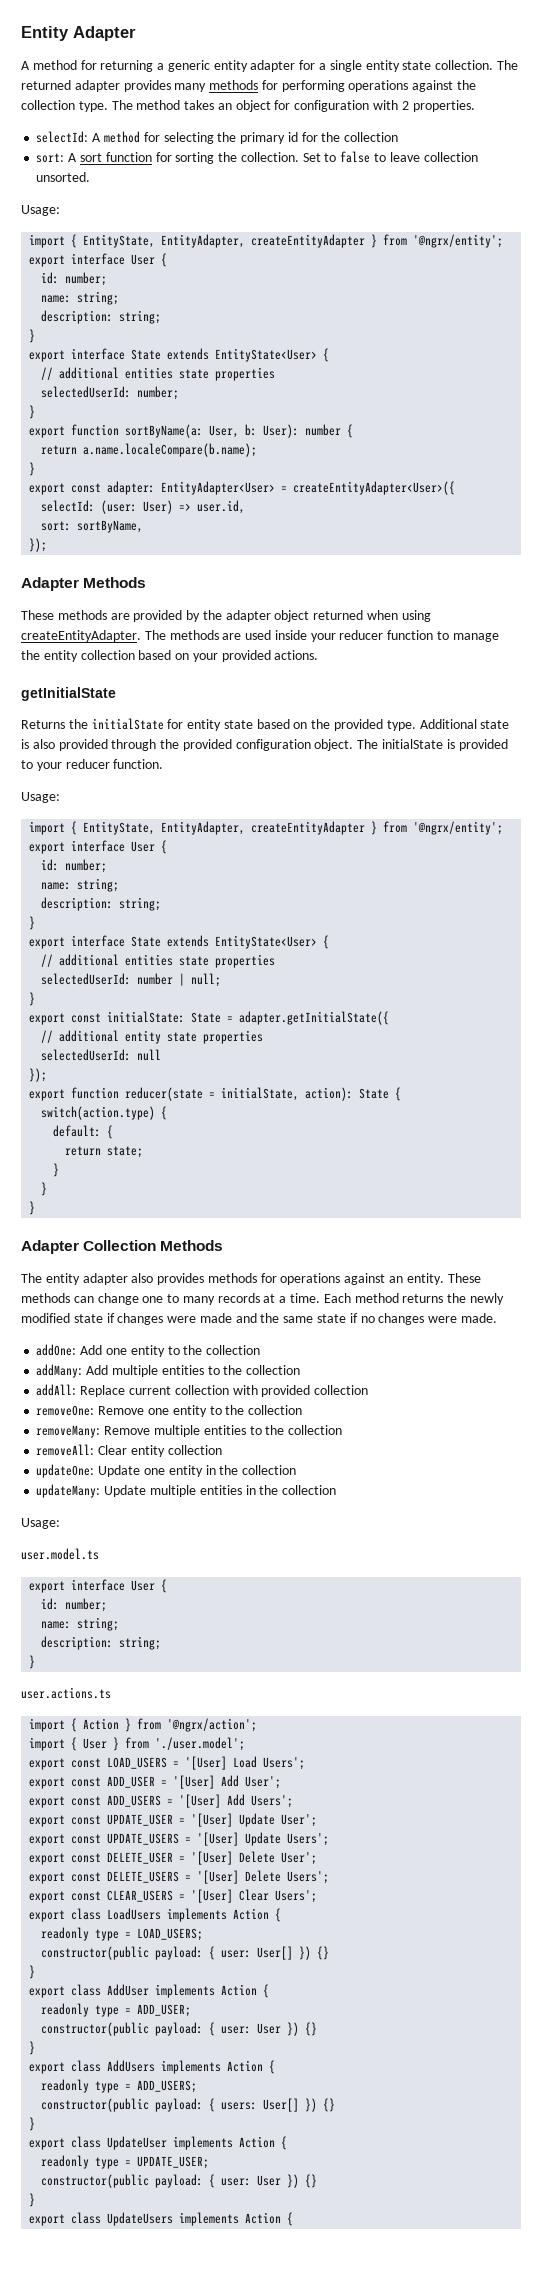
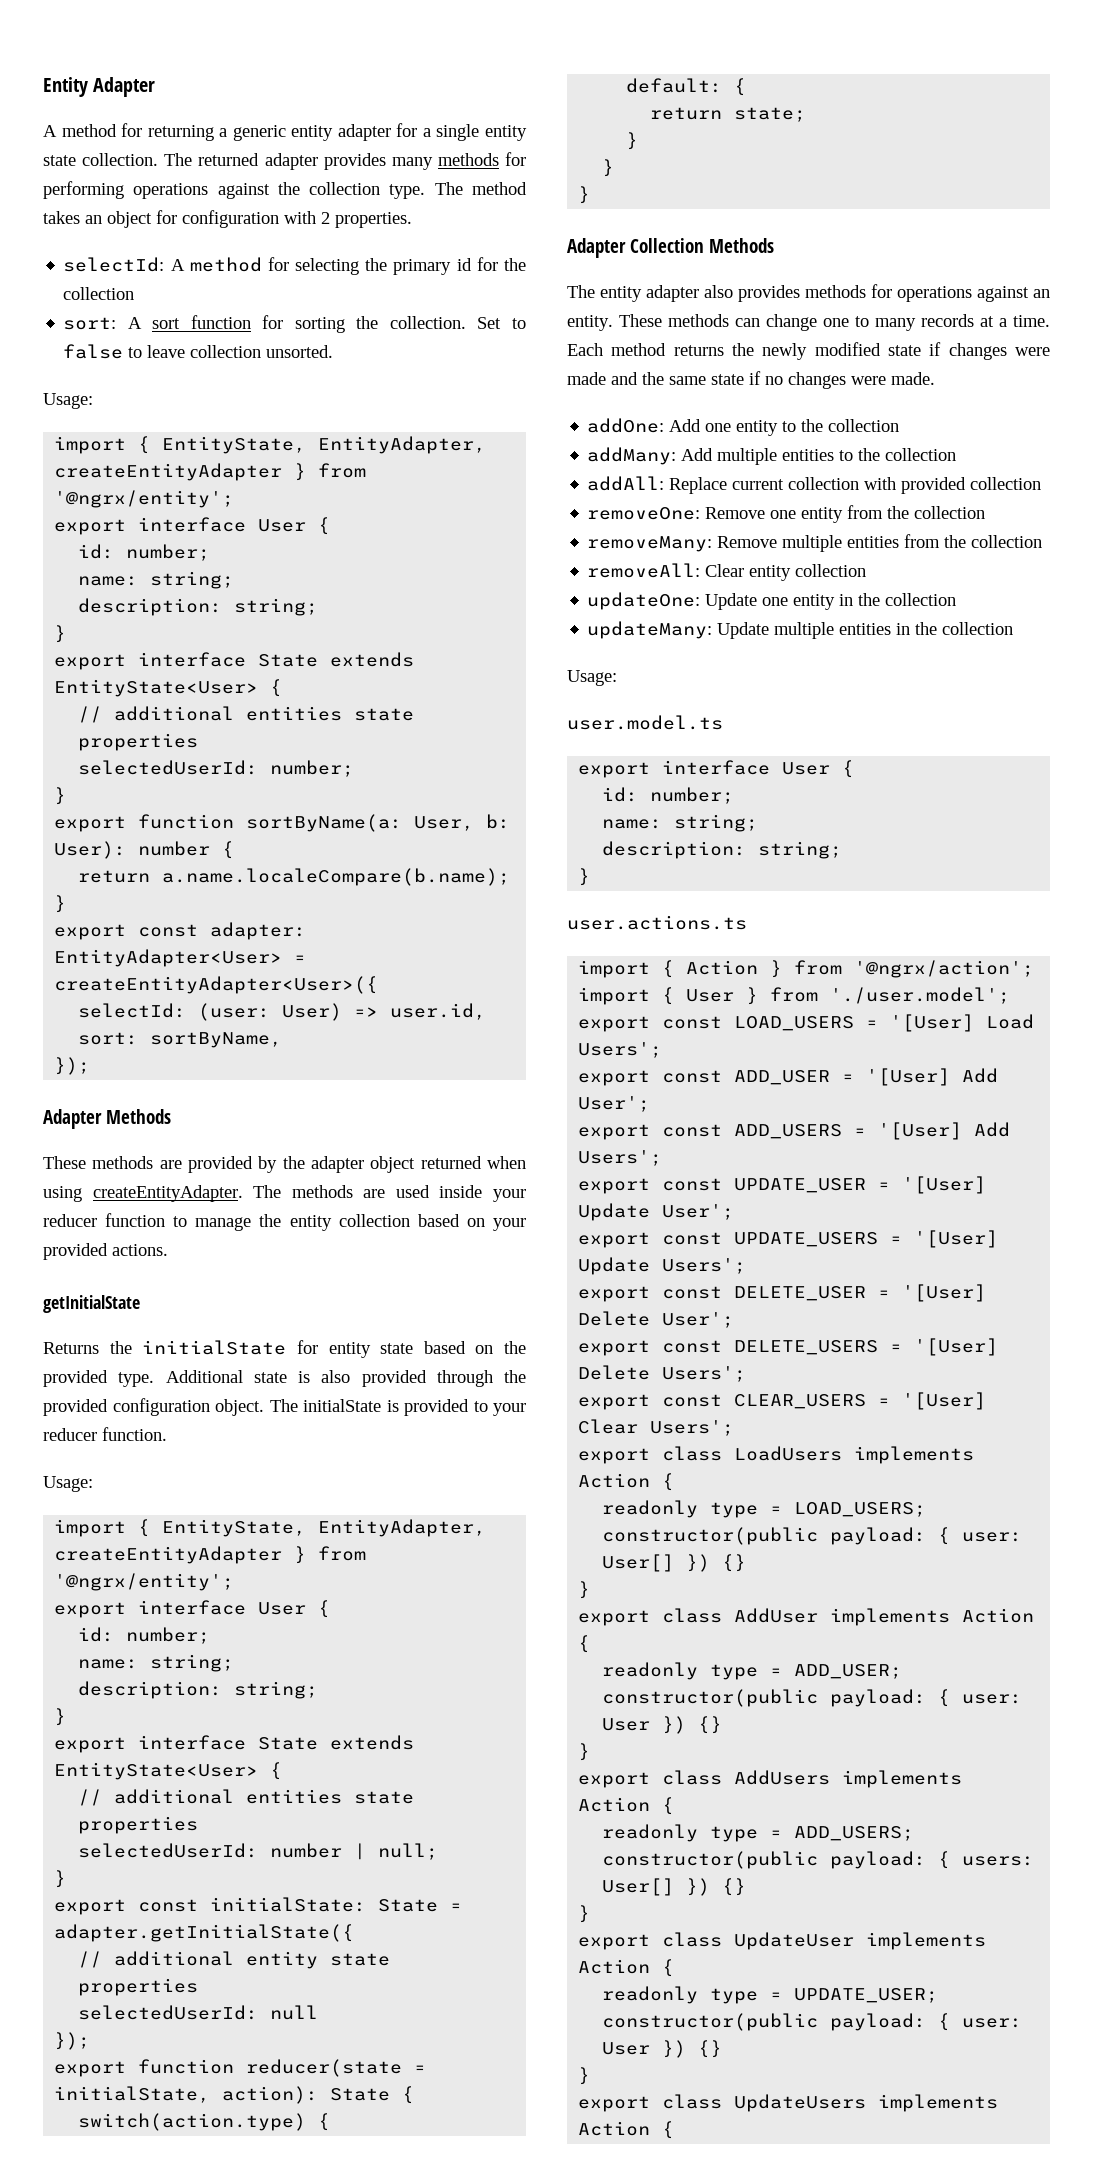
- removeOne: Remove one entity to the collection
+ removeOne: Remove one entity from the collection
- removeMany: Remove multiple entities to the collection
+ removeMany: Remove multiple entities from the collection

